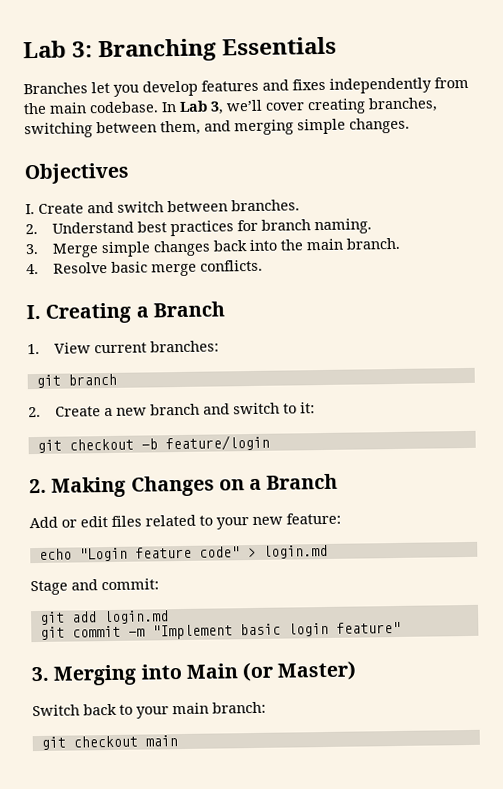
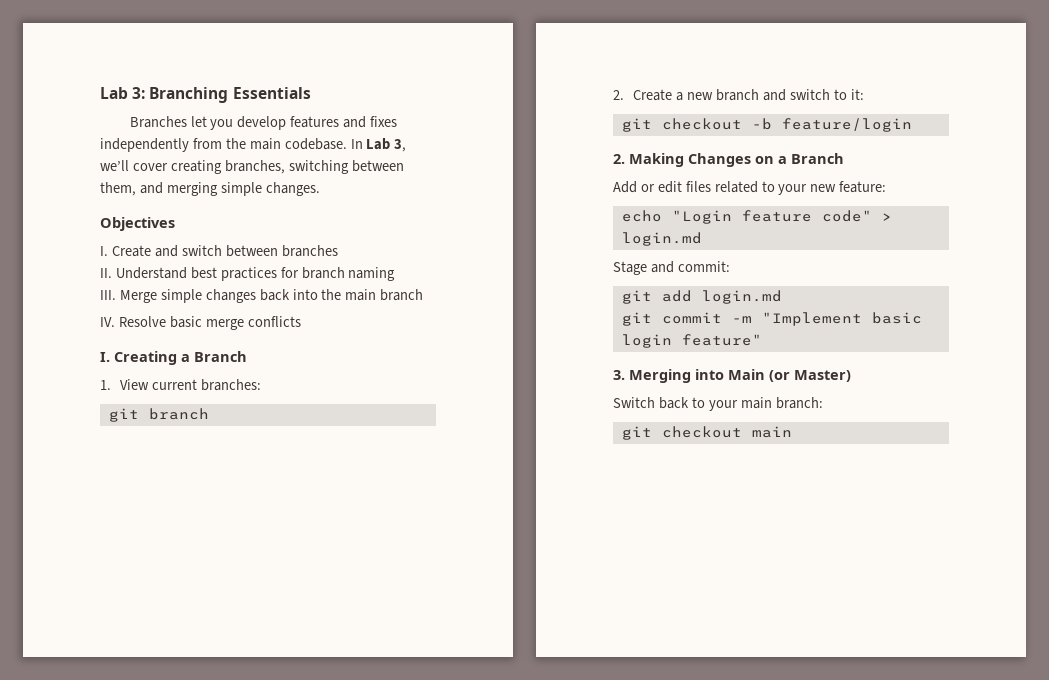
- I. Create and switch between branches.
- 2. Understand best practices for branch naming.
- 3. Merge simple changes back into the main branch.
- 4. Resolve basic merge conflicts.
+ I. Create and switch between branches
+ II. Understand best practices for branch naming
+ III. Merge simple changes back into the main branch
+ IV. Resolve basic merge conflicts

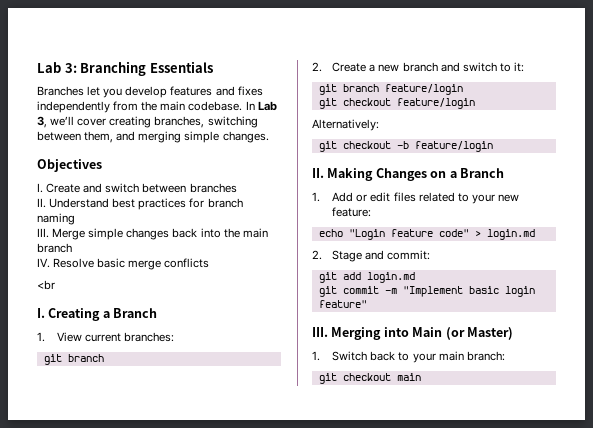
+ <br
+ git branch feature/login
+ git checkout feature/login
+ Alternatively:
- 2. Making Changes on a Branch
+ II. Making Changes on a Branch
- Add or edit files related to your new feature:
+ 1. Add or edit files related to your new feature:
- Stage and commit:
+ 2. Stage and commit:
- 3. Merging into Main (or Master)
+ III. Merging into Main (or Master)
- Switch back to your main branch:
+ 1. Switch back to your main branch:

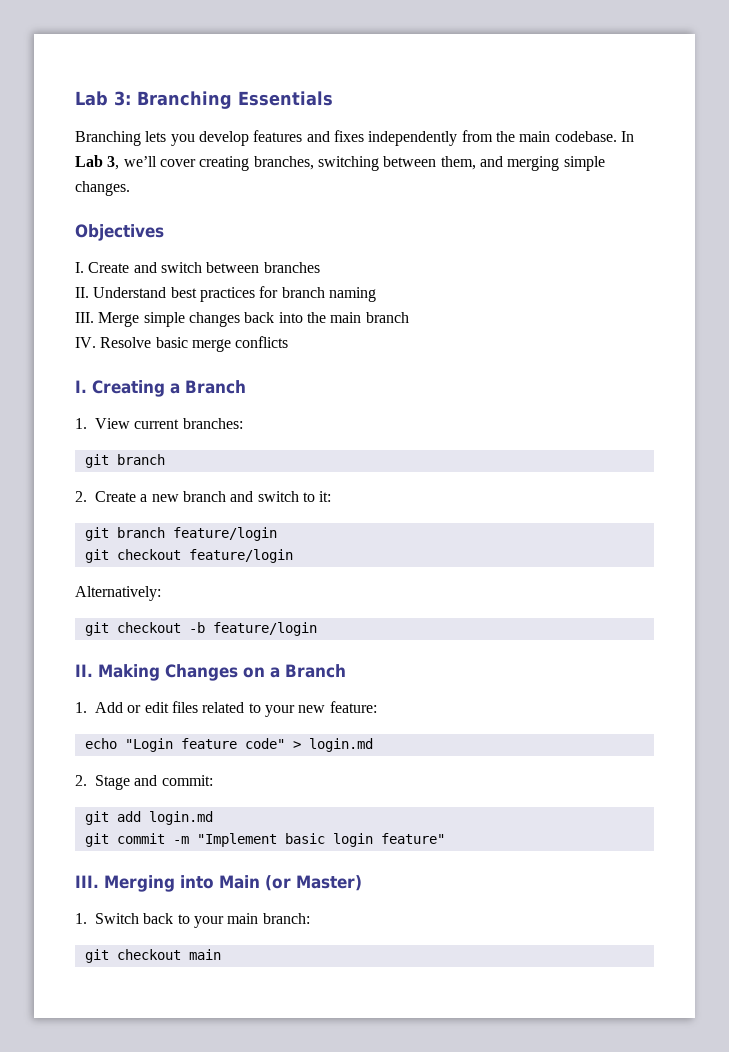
- Branches let you develop features and fixes independently from the main codebase.
+ Branching lets you develop features and fixes independently from the main codebase.
- <br

